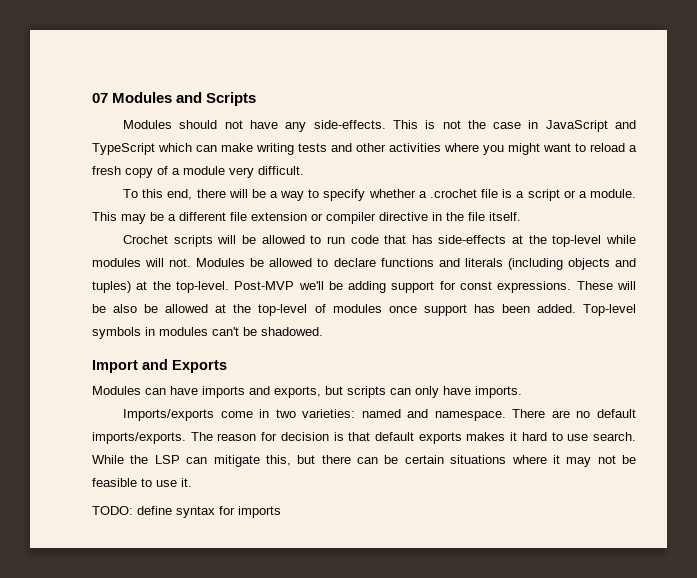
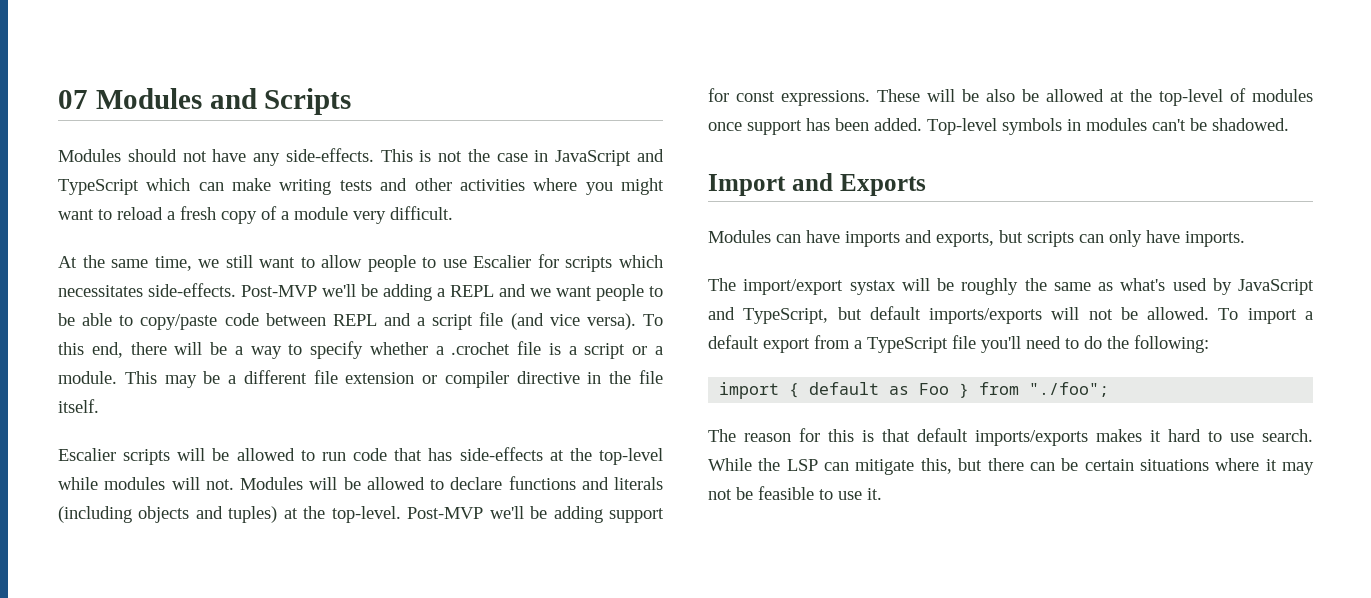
+ At the same time, we still want to allow people to use Escalier for scripts which necessitates side-effects. Post-MVP we'll be adding a REPL and we want people to be able to copy/paste code between REPL and a script file (and vice versa).
- Crochet scripts will be allowed to run code that has side-effects at the top-level while modules will not.
+ Escalier scripts will be allowed to run code that has side-effects at the top-level while modules will not.
- Modules be allowed to declare functions and literals (including objects and tuples) at the top-level.
+ Modules will be allowed to declare functions and literals (including objects and tuples) at the top-level.
- Imports/exports come in two varieties: named and namespace. There are no default imports/exports. The reason for decision is that default exports makes it hard to use search.
+ The import/export systax will be roughly the same as what's used by JavaScript and TypeScript, but default imports/exports will not be allowed. To import a default export from a TypeScript file you'll need to do the following:
+ import { default as Foo } from "./foo";
+ The reason for this is that default imports/exports makes it hard to use search.
- TODO: define syntax for imports

